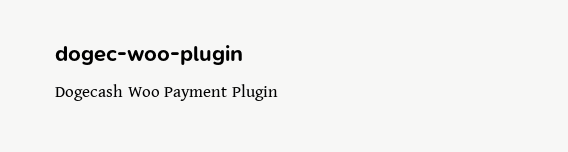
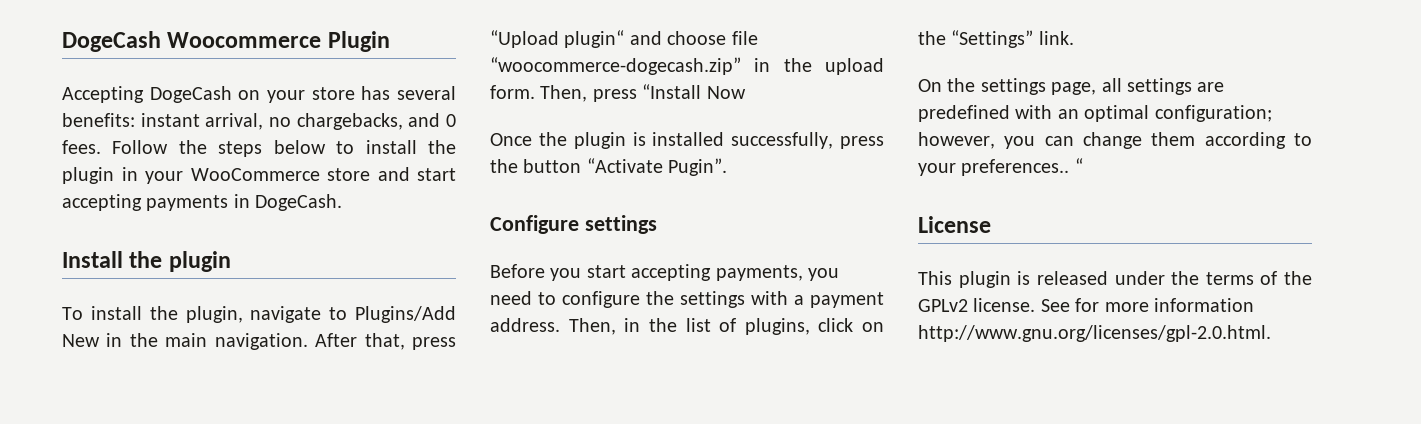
- dogec-woo-plugin
- Dogecash Woo Payment Plugin
+ DogeCash Woocommerce Plugin
+ Accepting DogeCash on your store has several benefits: instant arrival, no chargebacks, and 0 fees. Follow the steps below to install the plugin in your WooCommerce store and start accepting payments in DogeCash.
+ Install the plugin
+ To install the plugin, navigate to Plugins/Add New in the main navigation. After that, press “Upload plugin“ and choose file “woocommerce-dogecash.zip” in the upload form. Then, press “Install Now
+ Once the plugin is installed successfully, press the button “Activate Pugin”.
+ Configure settings
+ Before you start accepting payments, you need to configure the settings with a payment address. Then, in the list of plugins, click on the “Settings” link.
+ On the settings page, all settings are predefined with an optimal configuration; however, you can change them according to your preferences.. “
+ License
+ This plugin is released under the terms of the GPLv2 license. See for more information http://www.gnu.org/licenses/gpl-2.0.html.

